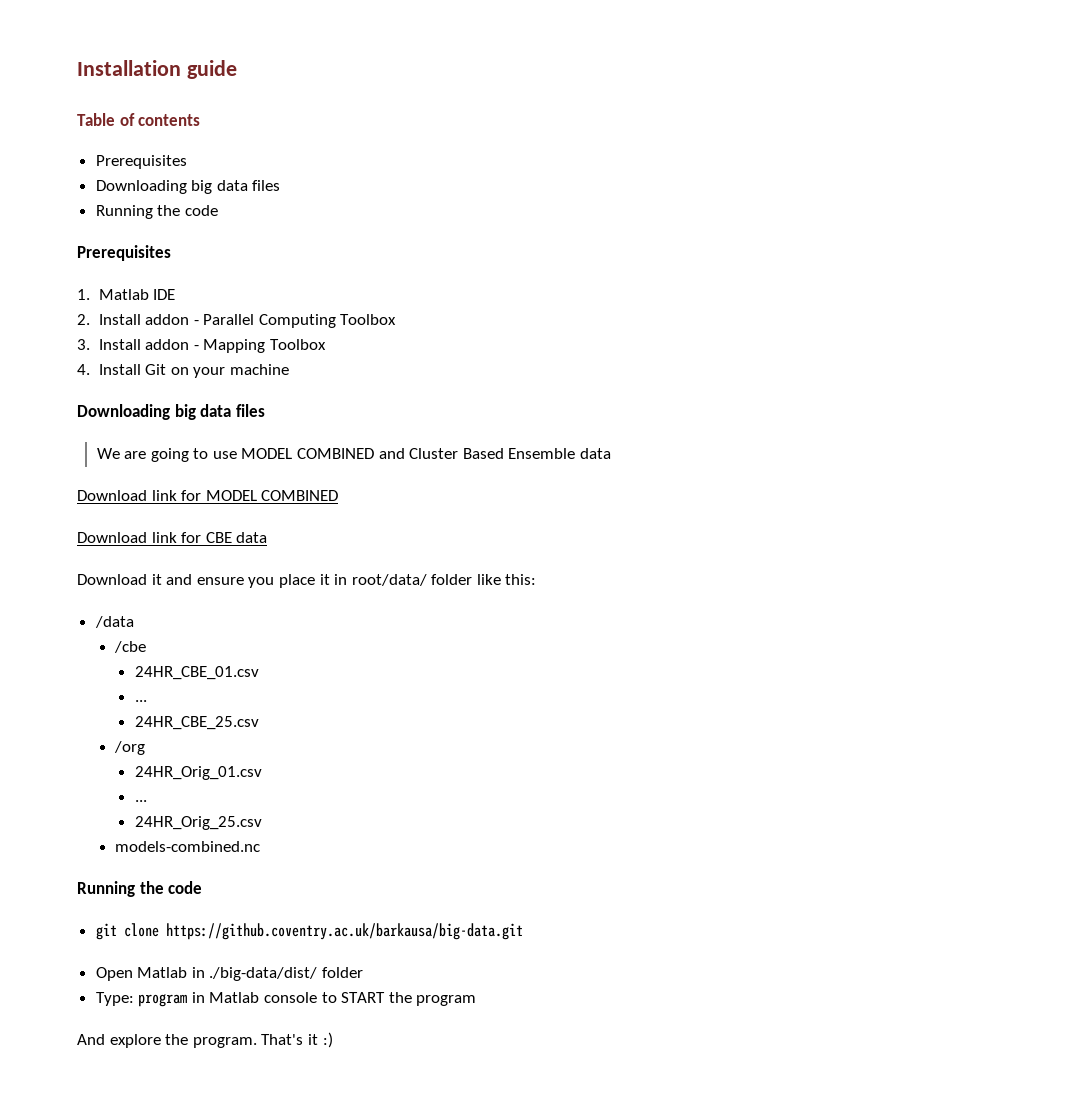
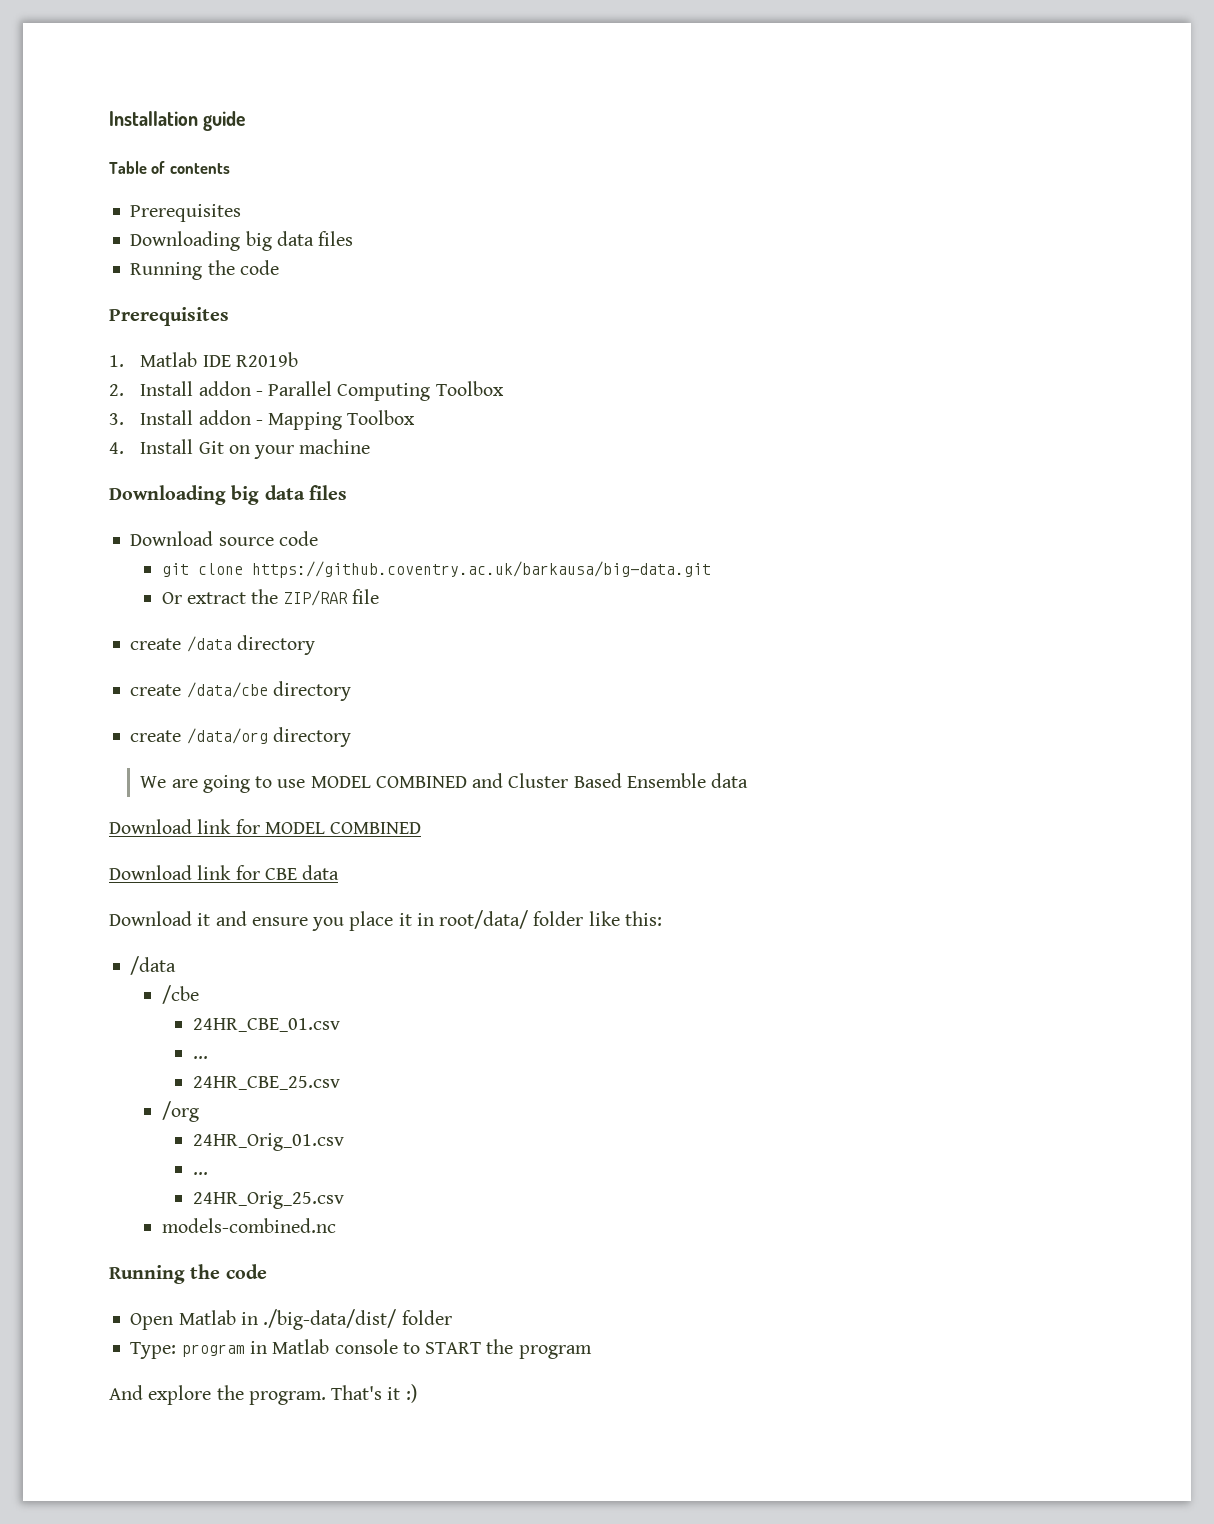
- 1. Matlab IDE
+ 1. Matlab IDE R2019b
+ Download source code
+ git clone https://github.coventry.ac.uk/barkausa/big-data.git
+ Or extract the ZIP/RAR file
+ create /data directory
+ create /data/cbe directory
+ create /data/org directory
- git clone https://github.coventry.ac.uk/barkausa/big-data.git

